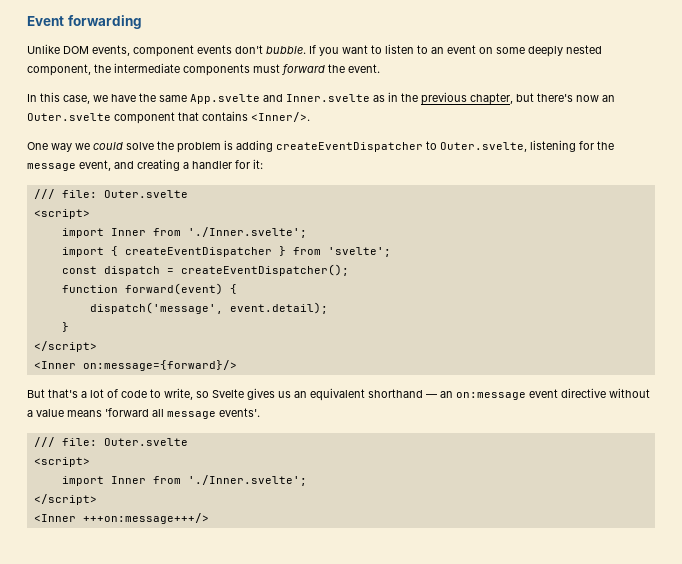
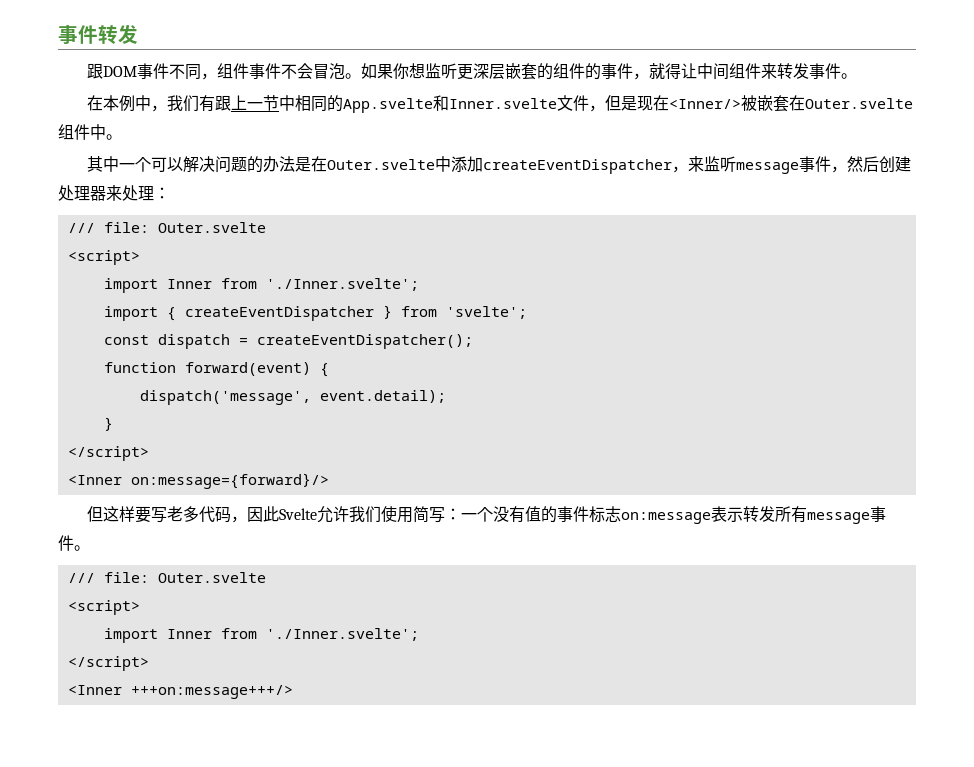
- Event forwarding
- Unlike DOM events, component events don't bubble. If you want to listen to an event on some deeply nested component, the intermediate components must forward the event.
- In this case, we have the same App.svelte and Inner.svelte as in the previous chapter, but there's now an Outer.svelte component that contains <Inner/>.
- One way we could solve the problem is adding createEventDispatcher to Outer.svelte, listening for the message event, and creating a handler for it:
+ 事件转发
+ 跟DOM事件不同，组件事件不会冒泡。如果你想监听更深层嵌套的组件的事件，就得让中间组件来转发事件。
+ 在本例中，我们有跟上一节中相同的App.svelte和Inner.svelte文件，但是现在<Inner/>被嵌套在Outer.svelte组件中。
+ 其中一个可以解决问题的办法是在Outer.svelte中添加createEventDispatcher，来监听message事件，然后创建处理器来处理：
- But that's a lot of code to write, so Svelte gives us an equivalent shorthand — an on:message event directive without a value means 'forward all message events'.
+ 但这样要写老多代码，因此Svelte允许我们使用简写：一个没有值的事件标志on:message表示转发所有message事件。

